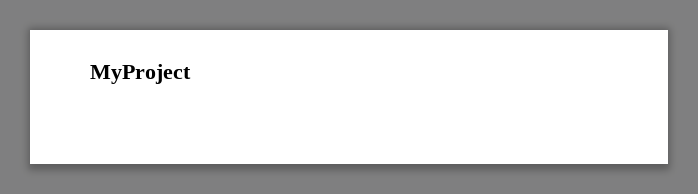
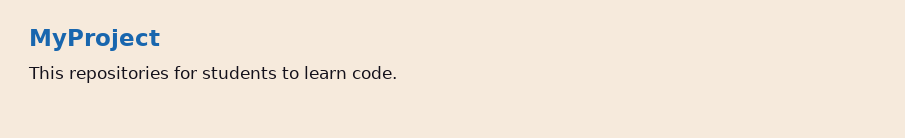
+ This repositories for students to learn code.

